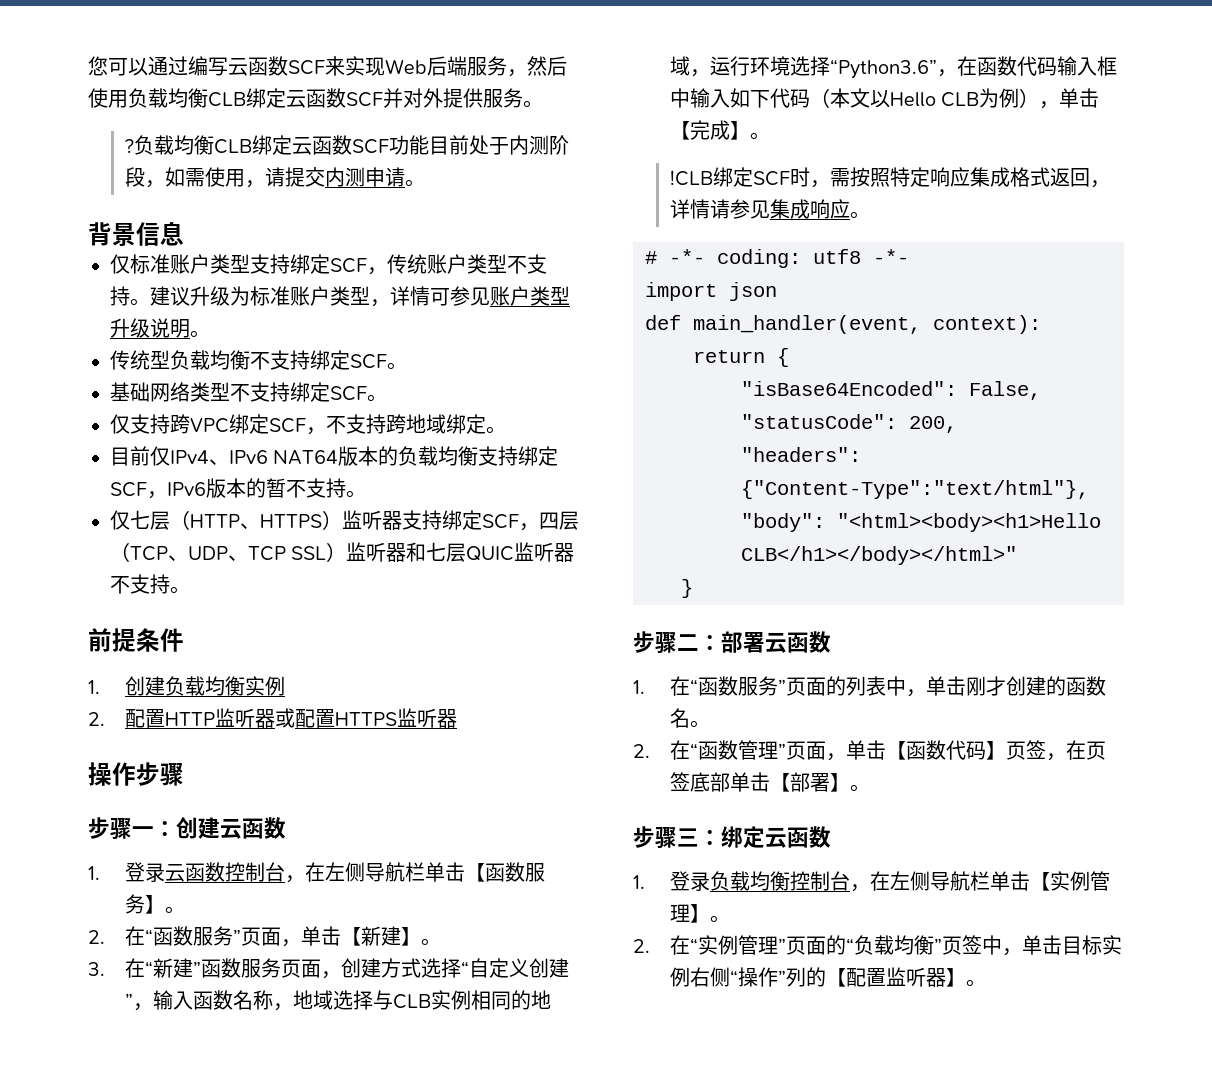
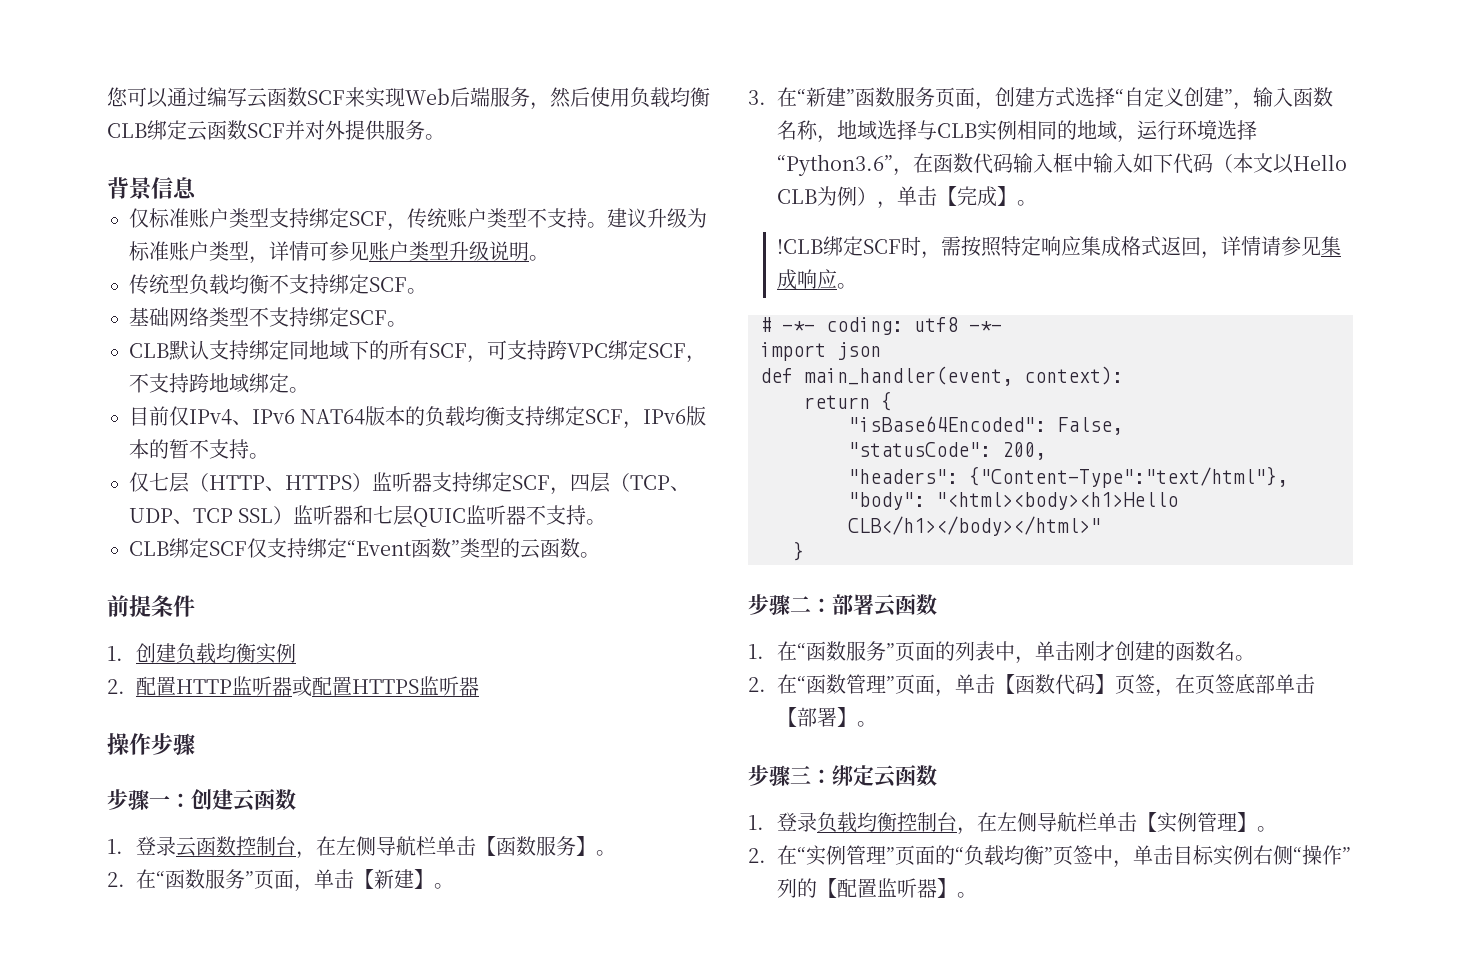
- ?负载均衡CLB绑定云函数SCF功能目前处于内测阶段，如需使用，请提交内测申请。
- 仅支持跨VPC绑定SCF，不支持跨地域绑定。
+ CLB默认支持绑定同地域下的所有SCF，可支持跨VPC绑定SCF，不支持跨地域绑定。
+ CLB绑定SCF仅支持绑定“Event函数”类型的云函数。

